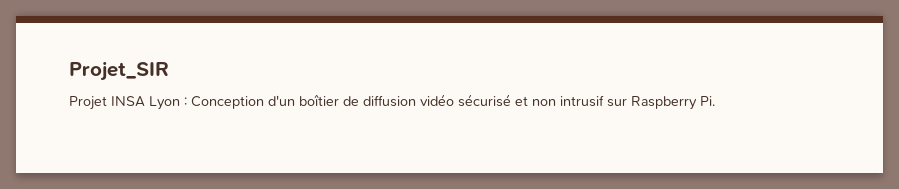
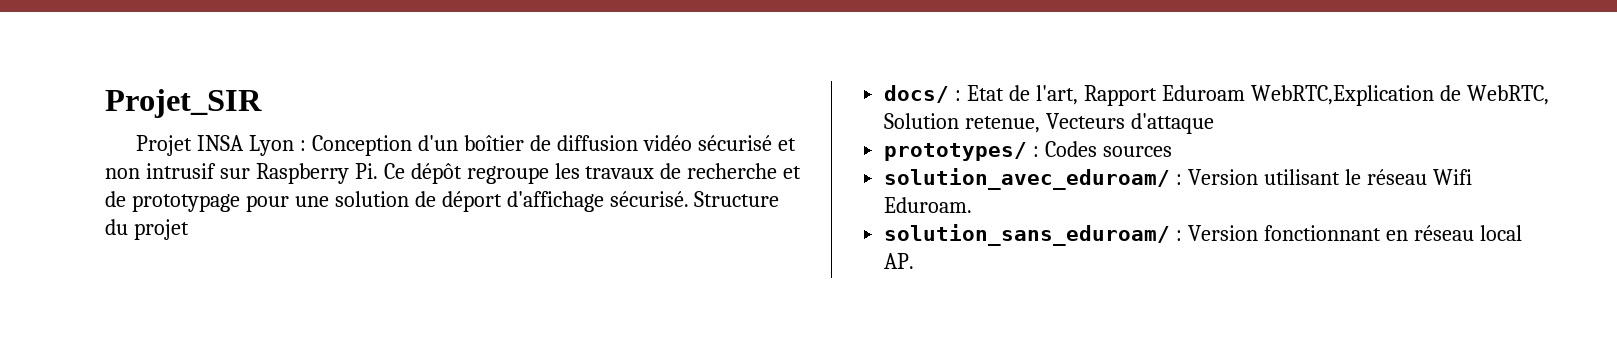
- Projet INSA Lyon : Conception d'un boîtier de diffusion vidéo sécurisé et non intrusif sur Raspberry Pi.
+ Projet INSA Lyon : Conception d'un boîtier de diffusion vidéo sécurisé et non intrusif sur Raspberry Pi. Ce dépôt regroupe les travaux de recherche et de prototypage pour une solution de déport d'affichage sécurisé. Structure du projet
+ docs/ : Etat de l'art, Rapport Eduroam WebRTC,Explication de WebRTC, Solution retenue, Vecteurs d'attaque
+ prototypes/ : Codes sources
+ solution_avec_eduroam/ : Version utilisant le réseau Wifi Eduroam.
+ solution_sans_eduroam/ : Version fonctionnant en réseau local AP.

